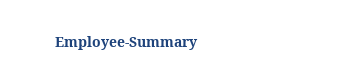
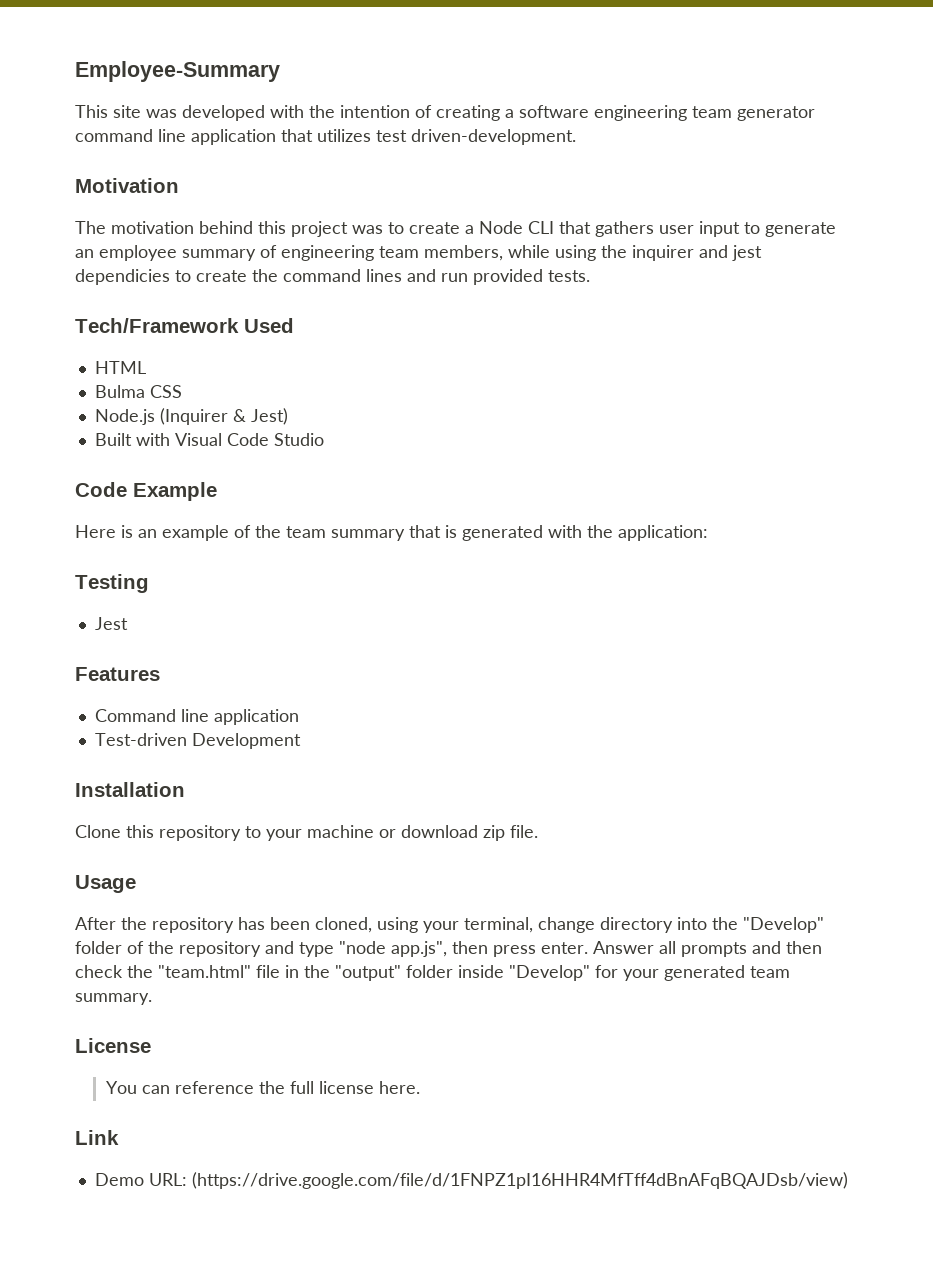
+ This site was developed with the intention of creating a software engineering team generator command line application that utilizes test driven-development.
+ Motivation
+ The motivation behind this project was to create a Node CLI that gathers user input to generate an employee summary of engineering team members, while using the inquirer and jest dependicies to create the command lines and run provided tests.
+ Tech/Framework Used
+ HTML
+ Bulma CSS
+ Node.js (Inquirer & Jest)
+ Built with Visual Code Studio
+ Code Example
+ Here is an example of the team summary that is generated with the application:
+ Testing
+ Jest
+ Features
+ Command line application
+ Test-driven Development
+ Installation
+ Clone this repository to your machine or download zip file.
+ Usage
+ After the repository has been cloned, using your terminal, change directory into the "Develop" folder of the repository and type "node app.js", then press enter. Answer all prompts and then check the "team.html" file in the "output" folder inside "Develop" for your generated team summary.
+ License
+ You can reference the full license here.
+ Link
+ Demo URL: (https://drive.google.com/file/d/1FNPZ1pI16HHR4MfTff4dBnAFqBQAJDsb/view)

